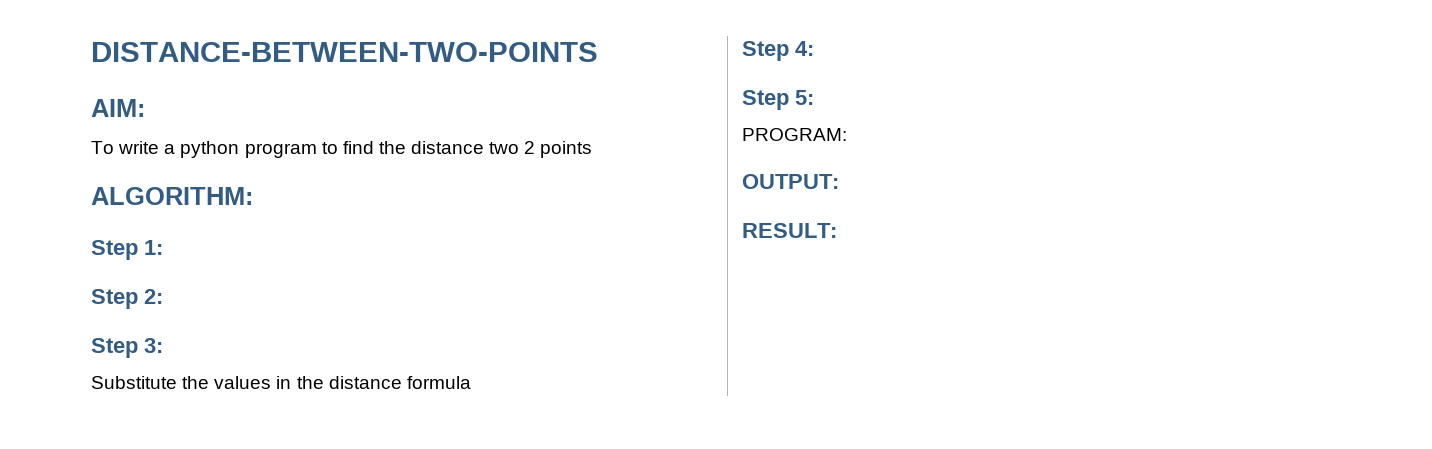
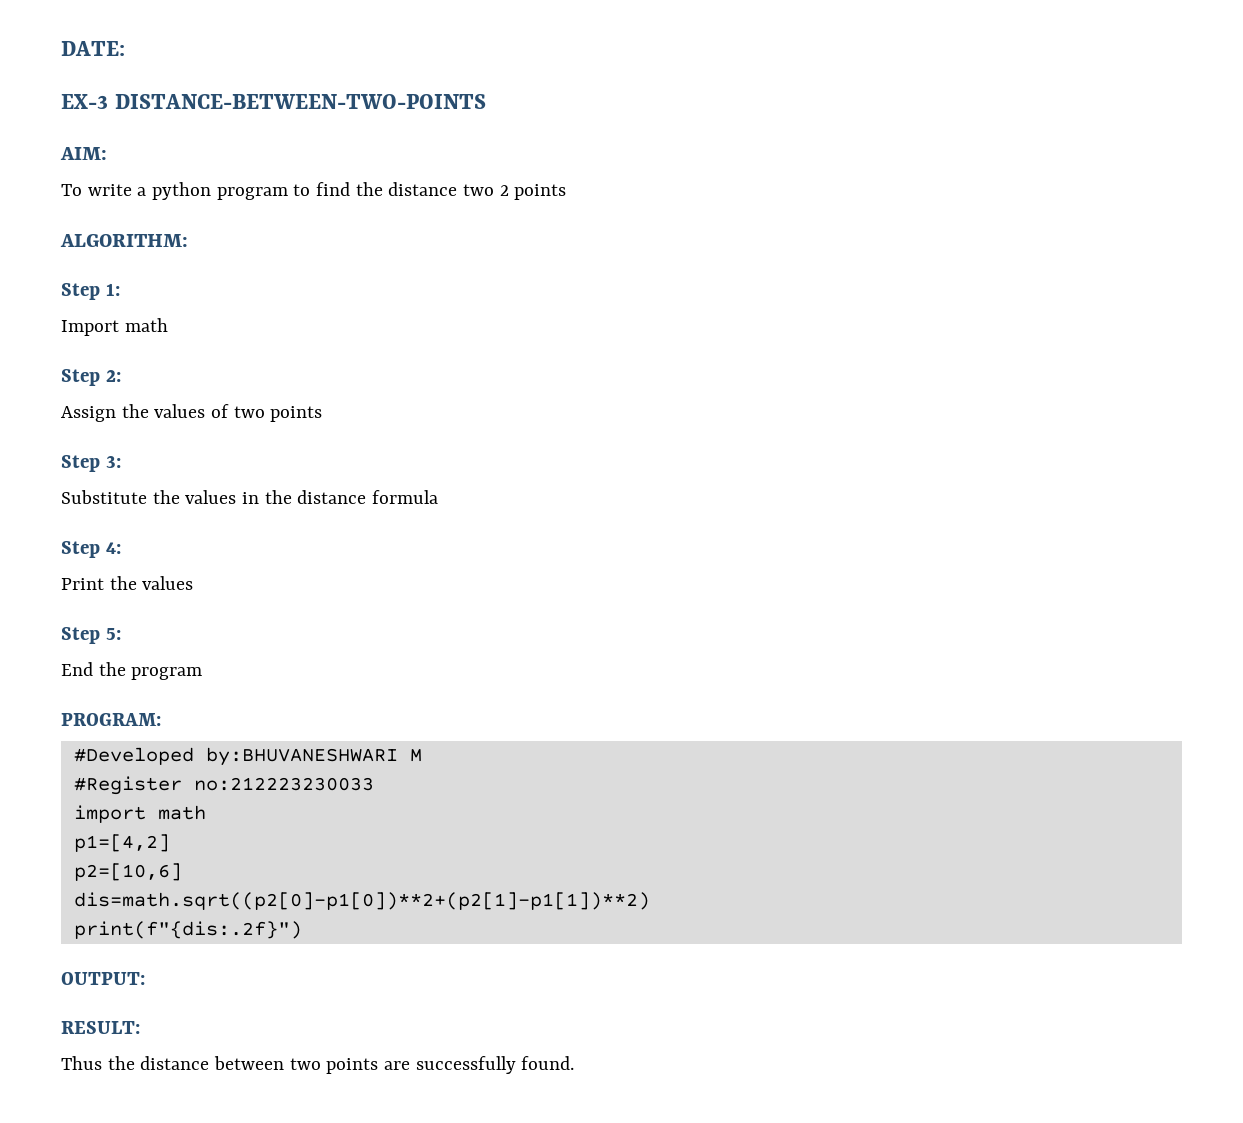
- DISTANCE-BETWEEN-TWO-POINTS
+ DATE:
+ EX-3 DISTANCE-BETWEEN-TWO-POINTS
+ Import math
+ Assign the values of two points
+ Print the values
+ End the program
  PROGRAM:
+ #Developed by:BHUVANESHWARI M
+ #Register no:212223230033
+ import math
+ p1=[4,2]
+ p2=[10,6]
+ dis=math.sqrt((p2[0]-p1[0])**2+(p2[1]-p1[1])**2)
+ print(f"{dis:.2f}")
  OUTPUT:
  RESULT:
+ Thus the distance between two points are successfully found.

